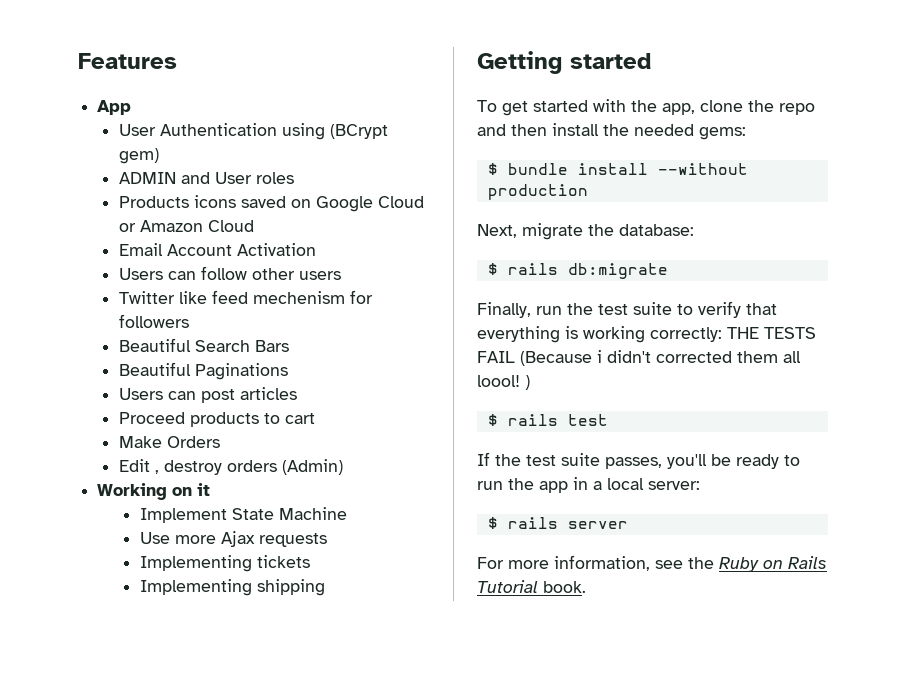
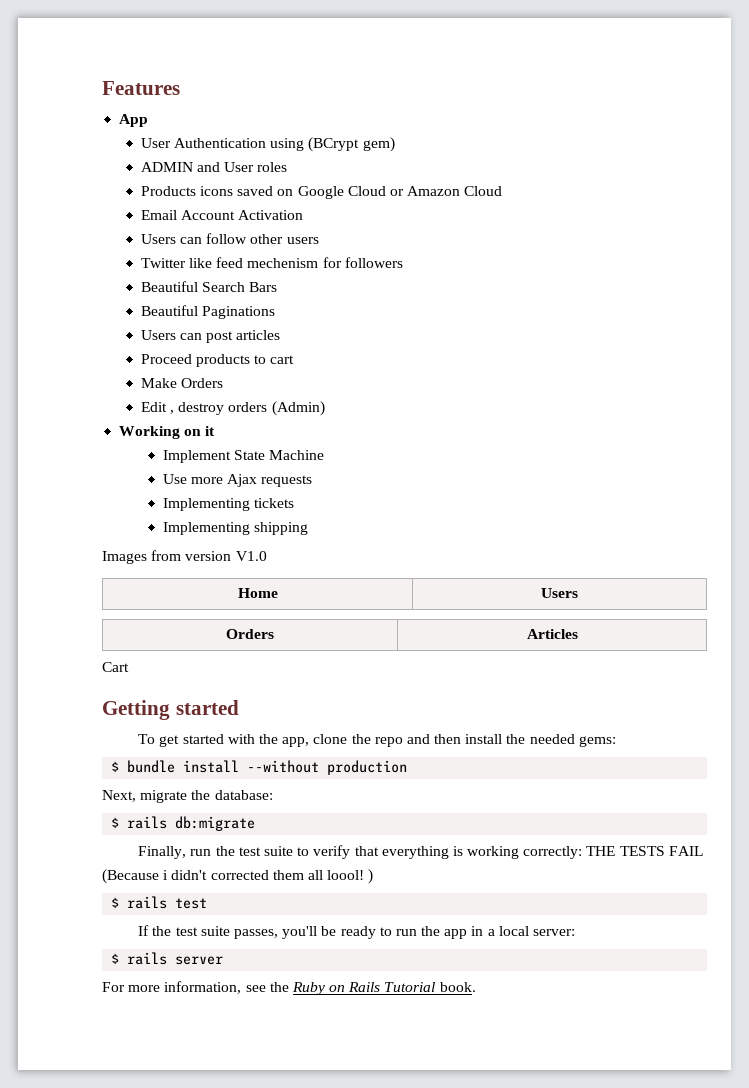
+ Images from version V1.0
+ Home | Users
+ Orders | Articles
+ Cart

